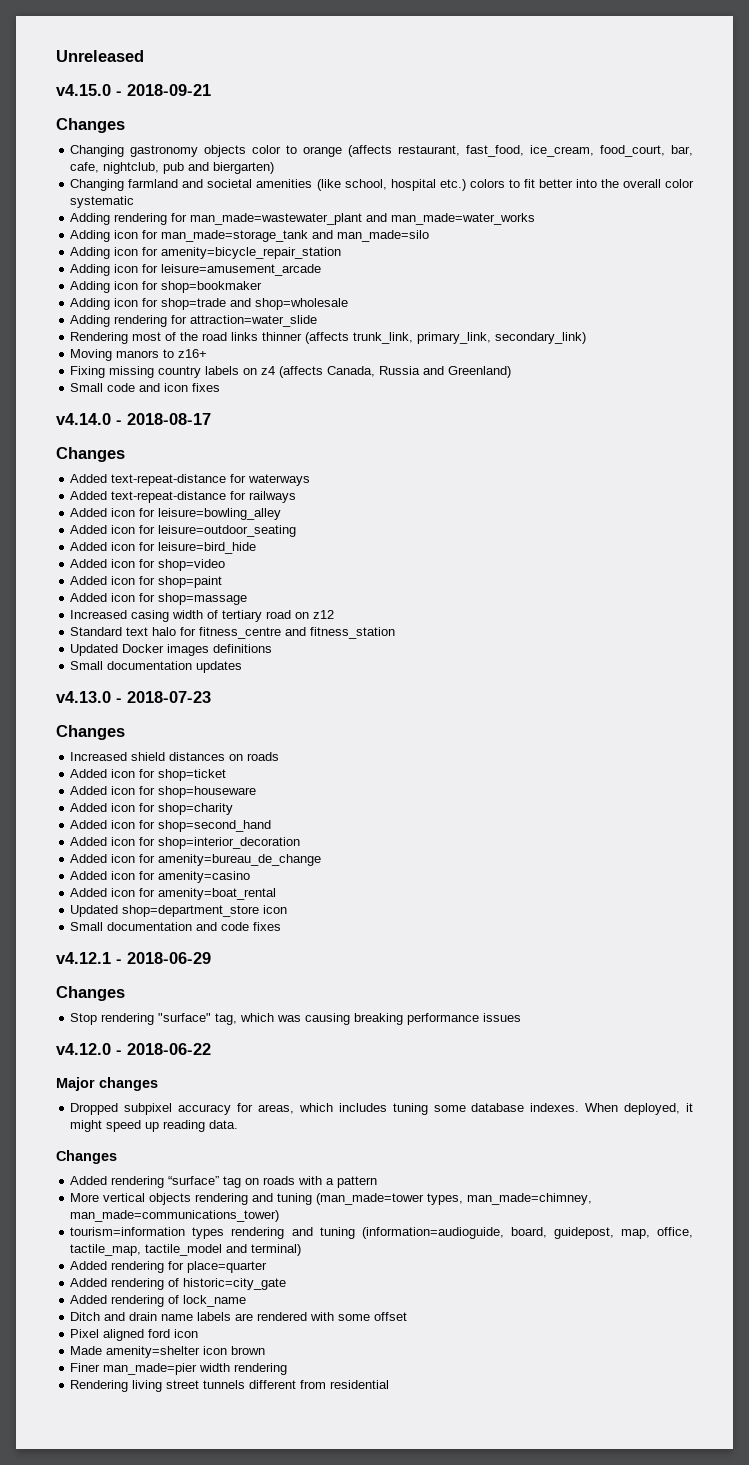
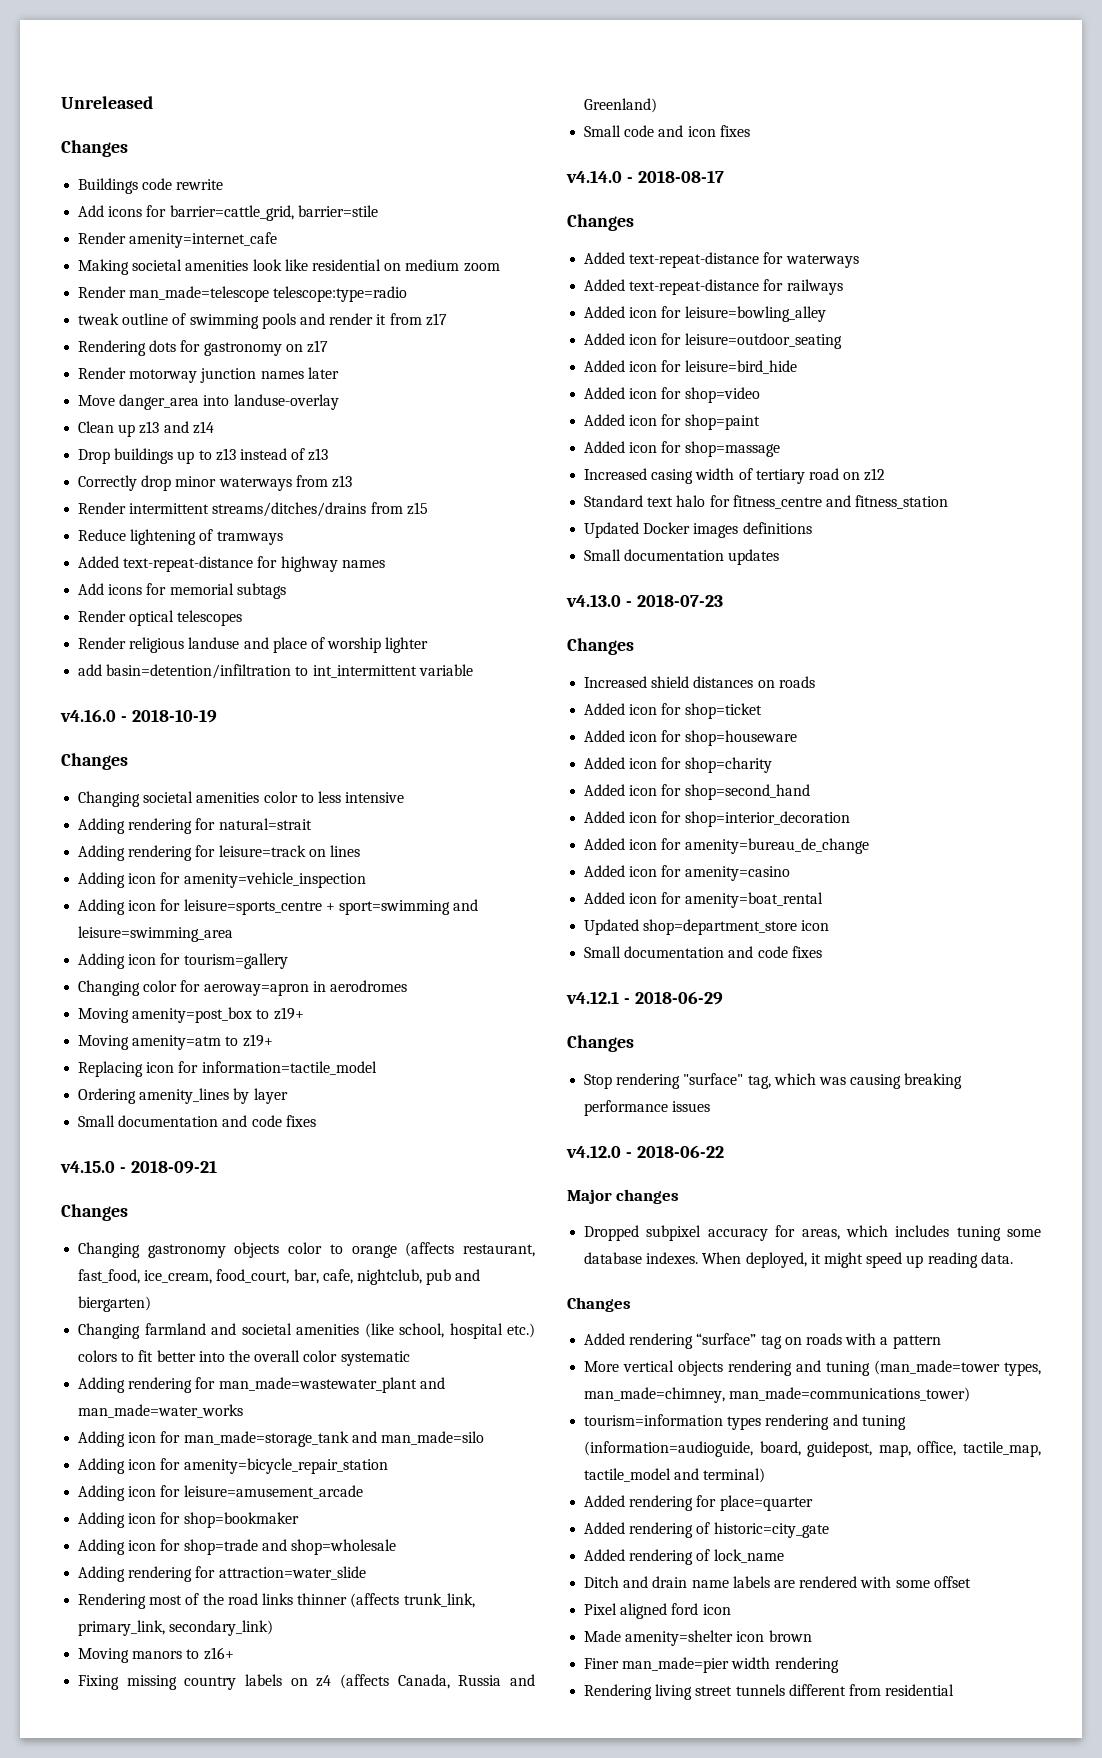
  Unreleased
+ Changes
+ Buildings code rewrite
+ Add icons for barrier=cattle_grid, barrier=stile
+ Render amenity=internet_cafe
+ Making societal amenities look like residential on medium zoom
+ Render man_made=telescope telescope:type=radio
+ tweak outline of swimming pools and render it from z17
+ Rendering dots for gastronomy on z17
+ Render motorway junction names later
+ Move danger_area into landuse-overlay
+ Clean up z13 and z14
+ Drop buildings up to z13 instead of z13
+ Correctly drop minor waterways from z13
+ Render intermittent streams/ditches/drains from z15
+ Reduce lightening of tramways
+ Added text-repeat-distance for highway names
+ Add icons for memorial subtags
+ Render optical telescopes
+ Render religious landuse and place of worship lighter
+ add basin=detention/infiltration to int_intermittent variable
+ v4.16.0 - 2018-10-19
+ Changes
+ Changing societal amenities color to less intensive
+ Adding rendering for natural=strait
+ Adding rendering for leisure=track on lines
+ Adding icon for amenity=vehicle_inspection
+ Adding icon for leisure=sports_centre + sport=swimming and leisure=swimming_area
+ Adding icon for tourism=gallery
+ Changing color for aeroway=apron in aerodromes
+ Moving amenity=post_box to z19+
+ Moving amenity=atm to z19+
+ Replacing icon for information=tactile_model
+ Ordering amenity_lines by layer
+ Small documentation and code fixes

